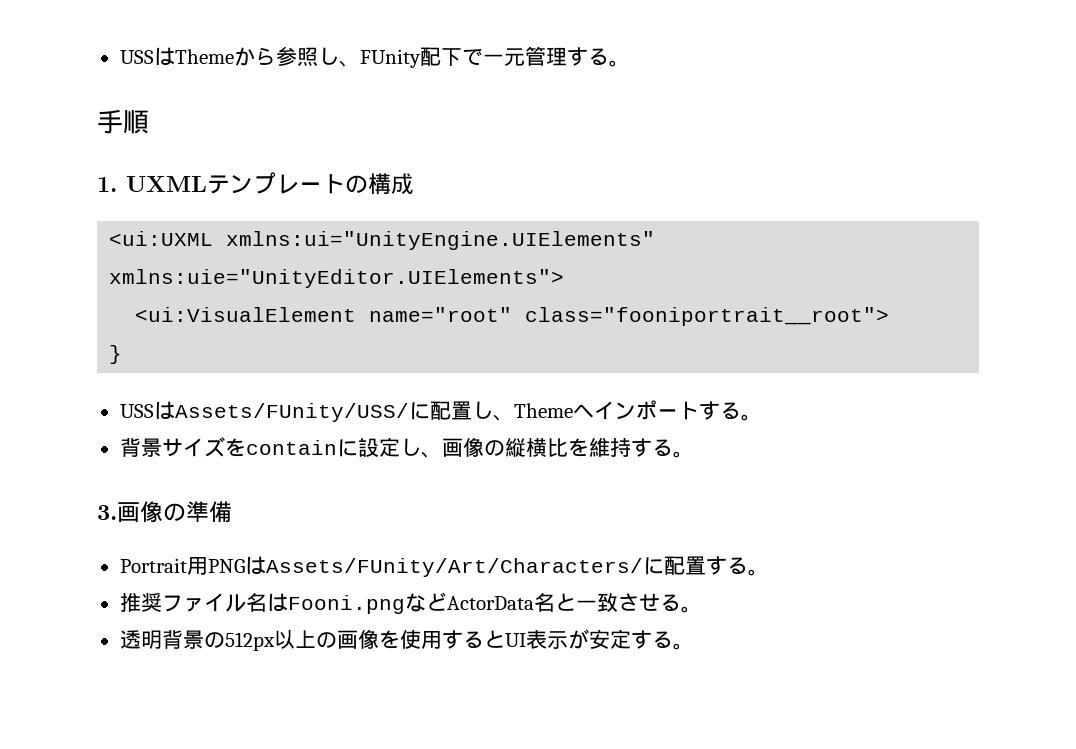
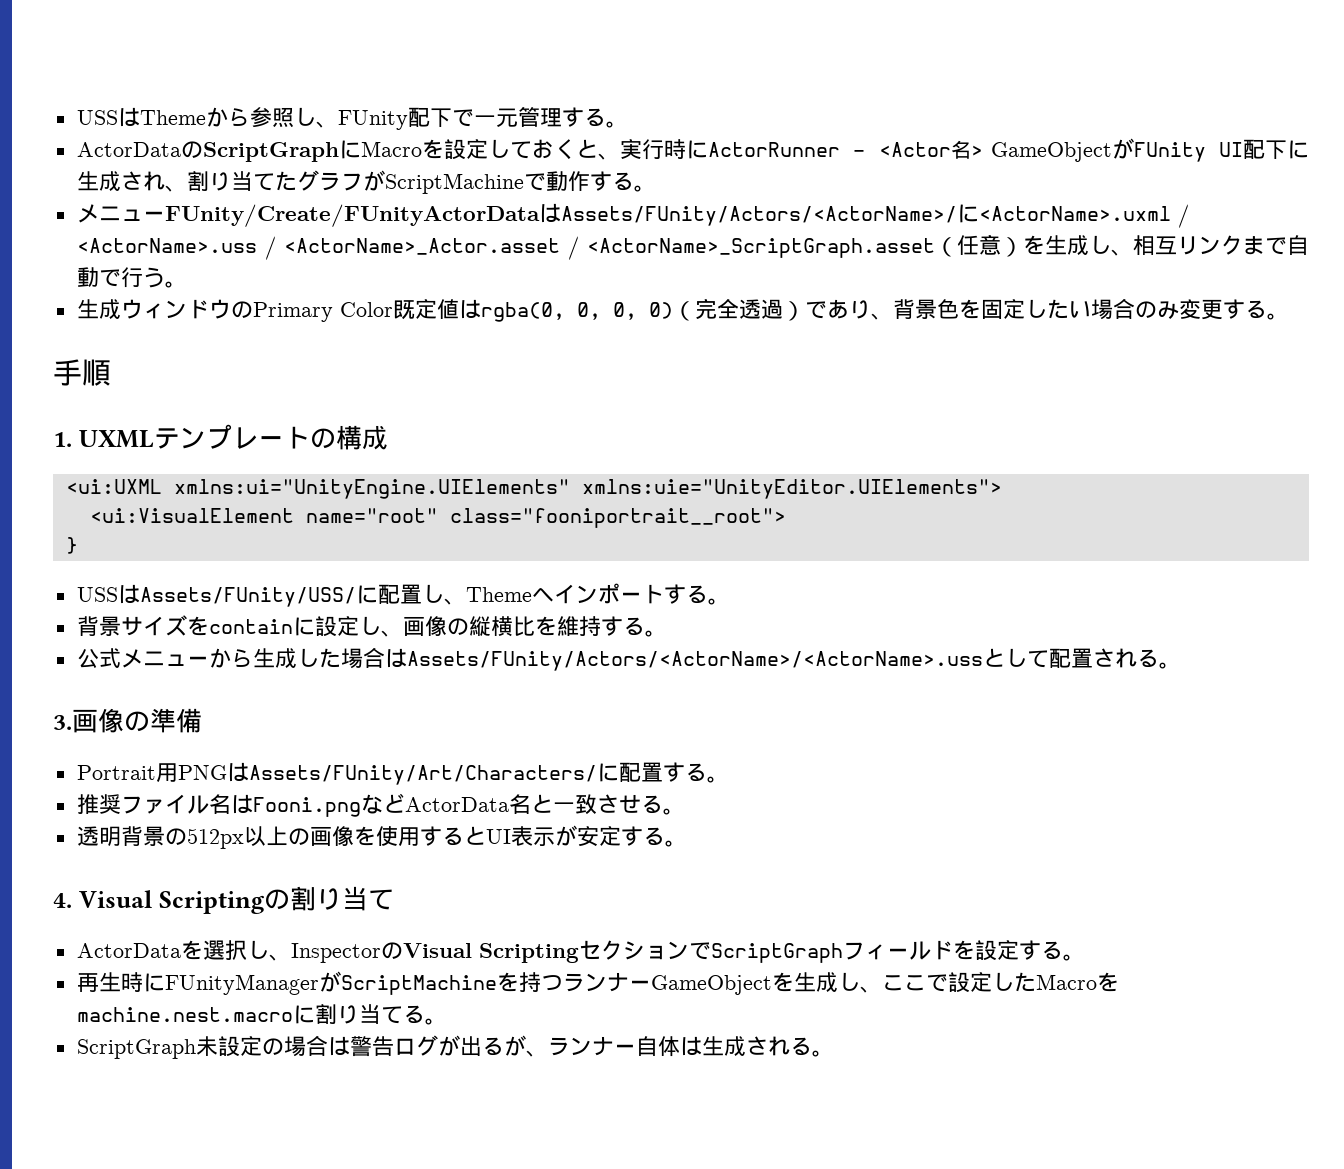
+ ActorDataのScriptGraphにMacroを設定しておくと、実行時にActorRunner - <Actor名> GameObjectがFUnity UI配下に生成され、割り当てたグラフがScriptMachineで動作する。
+ メニューFUnity/Create/FUnityActorDataはAssets/FUnity/Actors/<ActorName>/に<ActorName>.uxml / <ActorName>.uss / <ActorName>_Actor.asset / <ActorName>_ScriptGraph.asset（任意）を生成し、相互リンクまで自動で行う。
+ 生成ウィンドウのPrimary Color既定値はrgba(0, 0, 0, 0)（完全透過）であり、背景色を固定したい場合のみ変更する。
+ 公式メニューから生成した場合はAssets/FUnity/Actors/<ActorName>/<ActorName>.ussとして配置される。
+ 4. Visual Scriptingの割り当て
+ ActorDataを選択し、InspectorのVisual ScriptingセクションでScriptGraphフィールドを設定する。
+ 再生時にFUnityManagerがScriptMachineを持つランナーGameObjectを生成し、ここで設定したMacroをmachine.nest.macroに割り当てる。
+ ScriptGraph未設定の場合は警告ログが出るが、ランナー自体は生成される。

